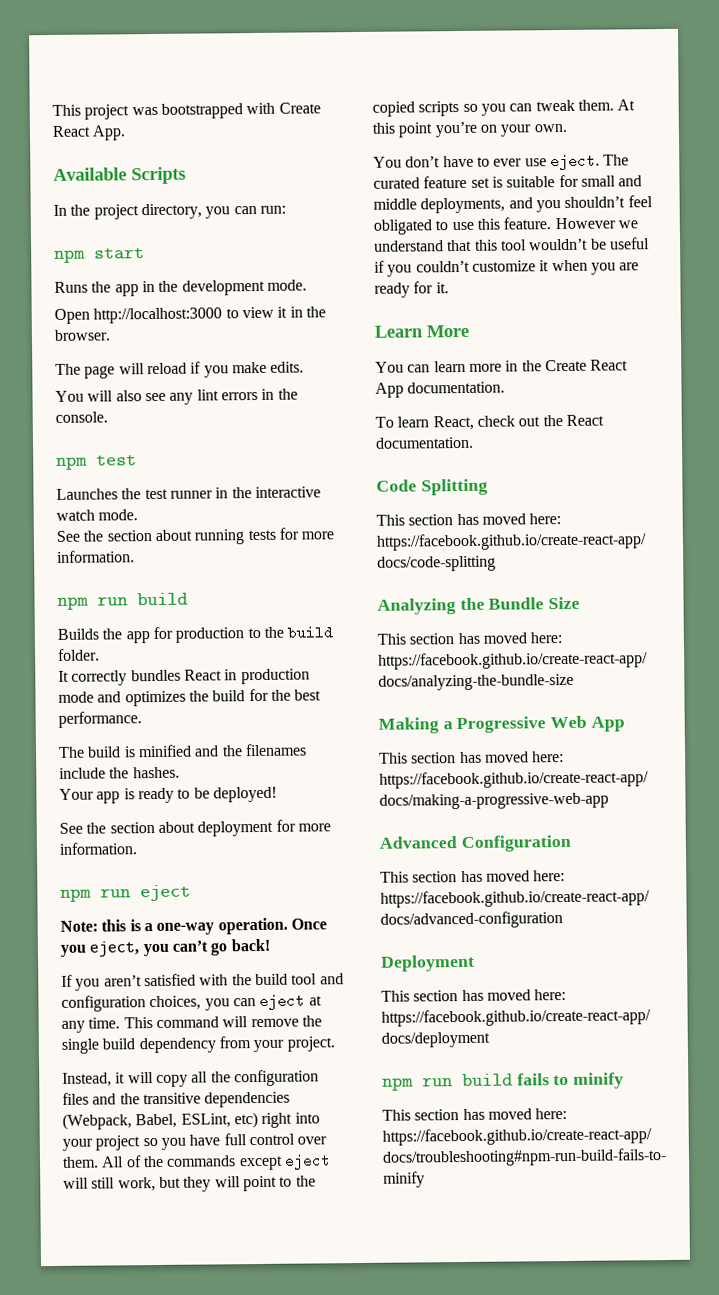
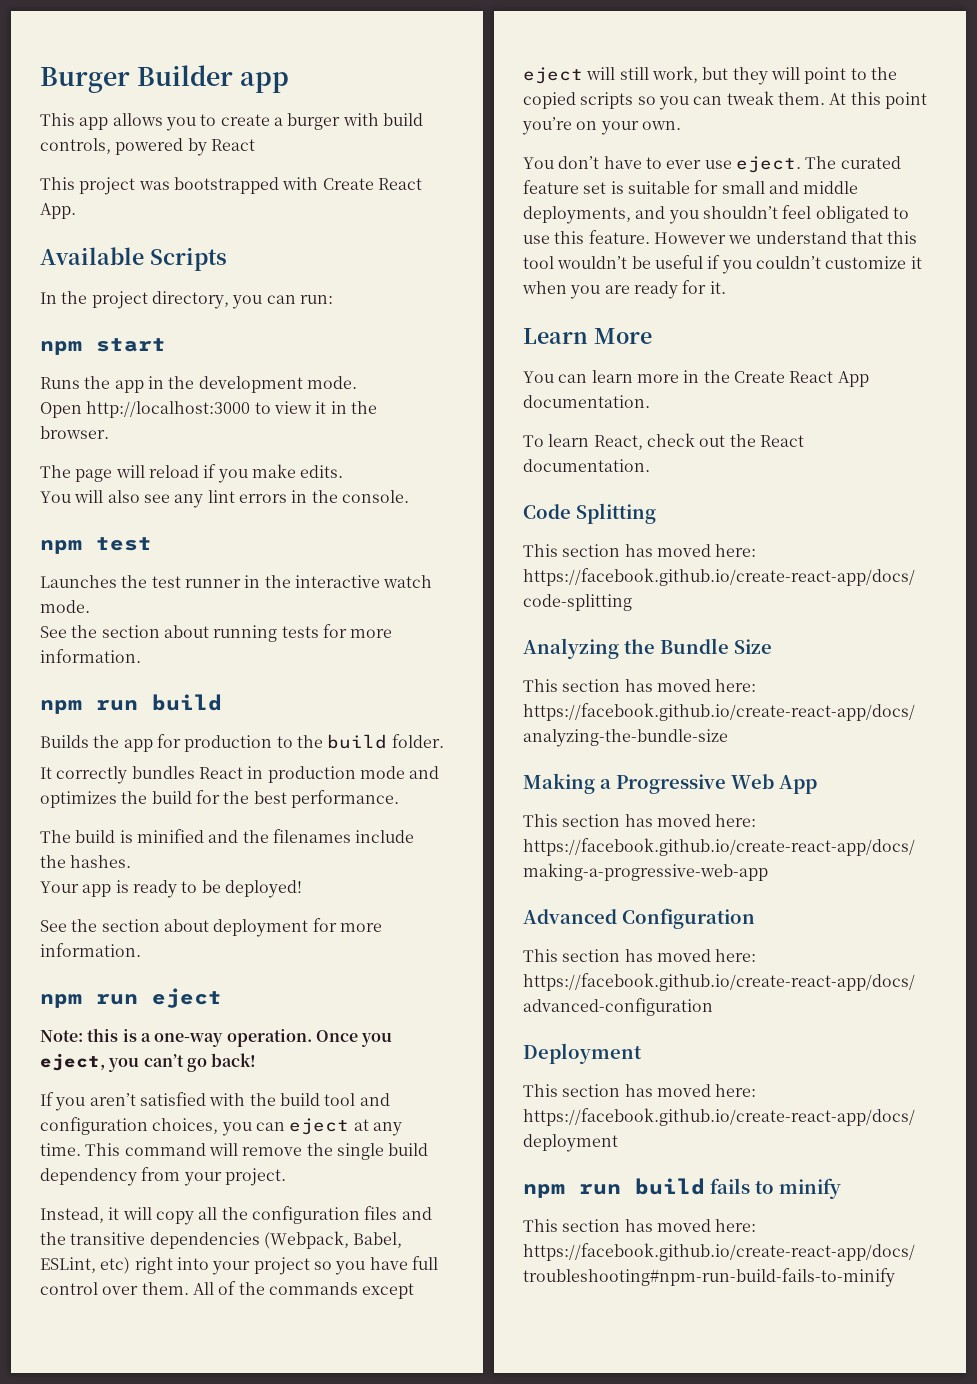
+ Burger Builder app
+ This app allows you to create a burger with build controls, powered by React

